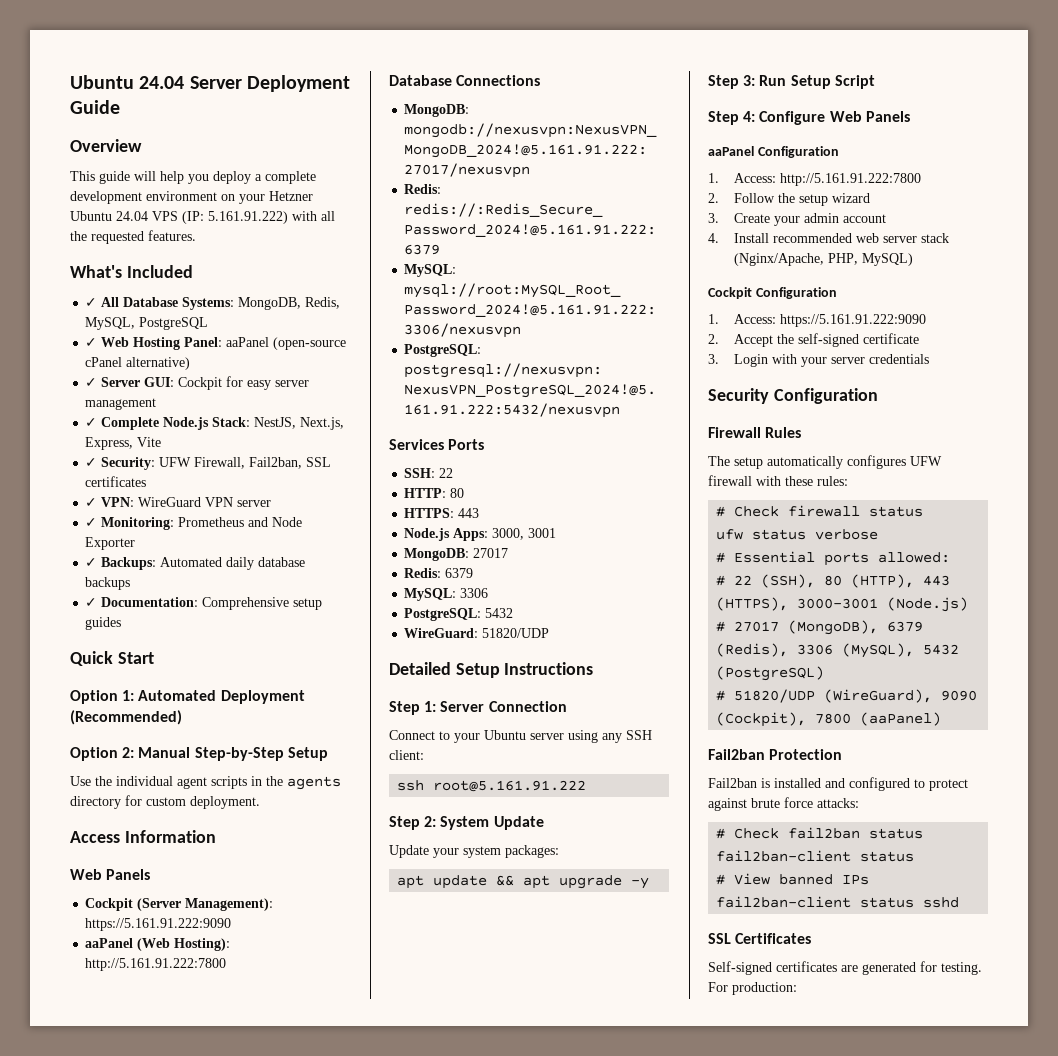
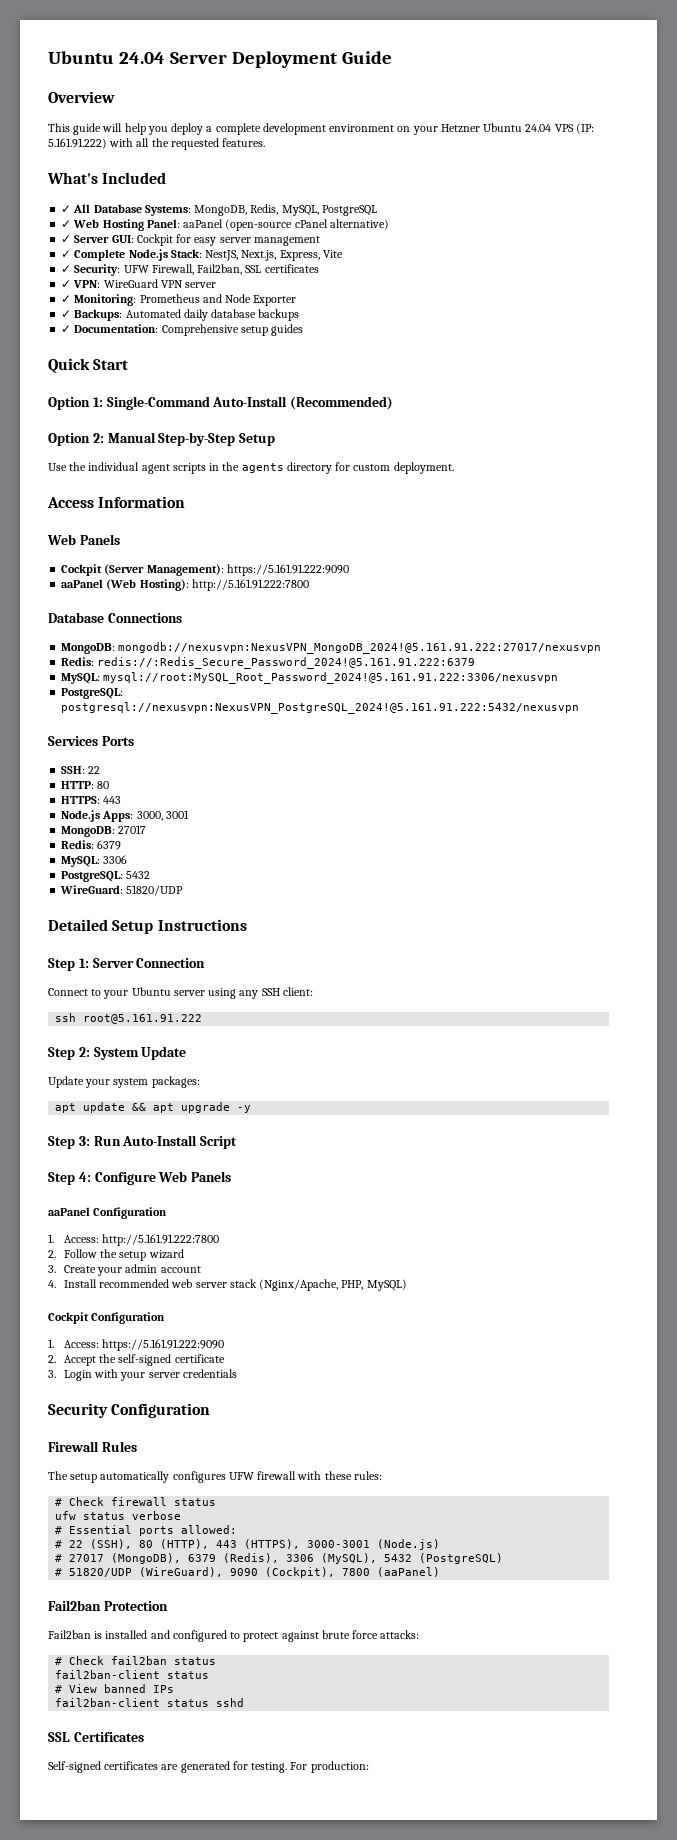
- Option 1: Automated Deployment (Recommended)
+ Option 1: Single-Command Auto-Install (Recommended)
- Step 3: Run Setup Script
+ Step 3: Run Auto-Install Script

